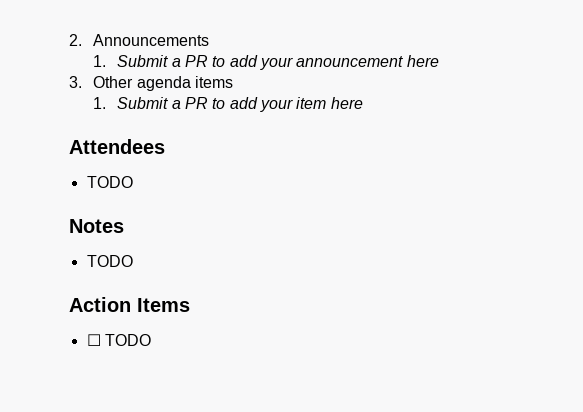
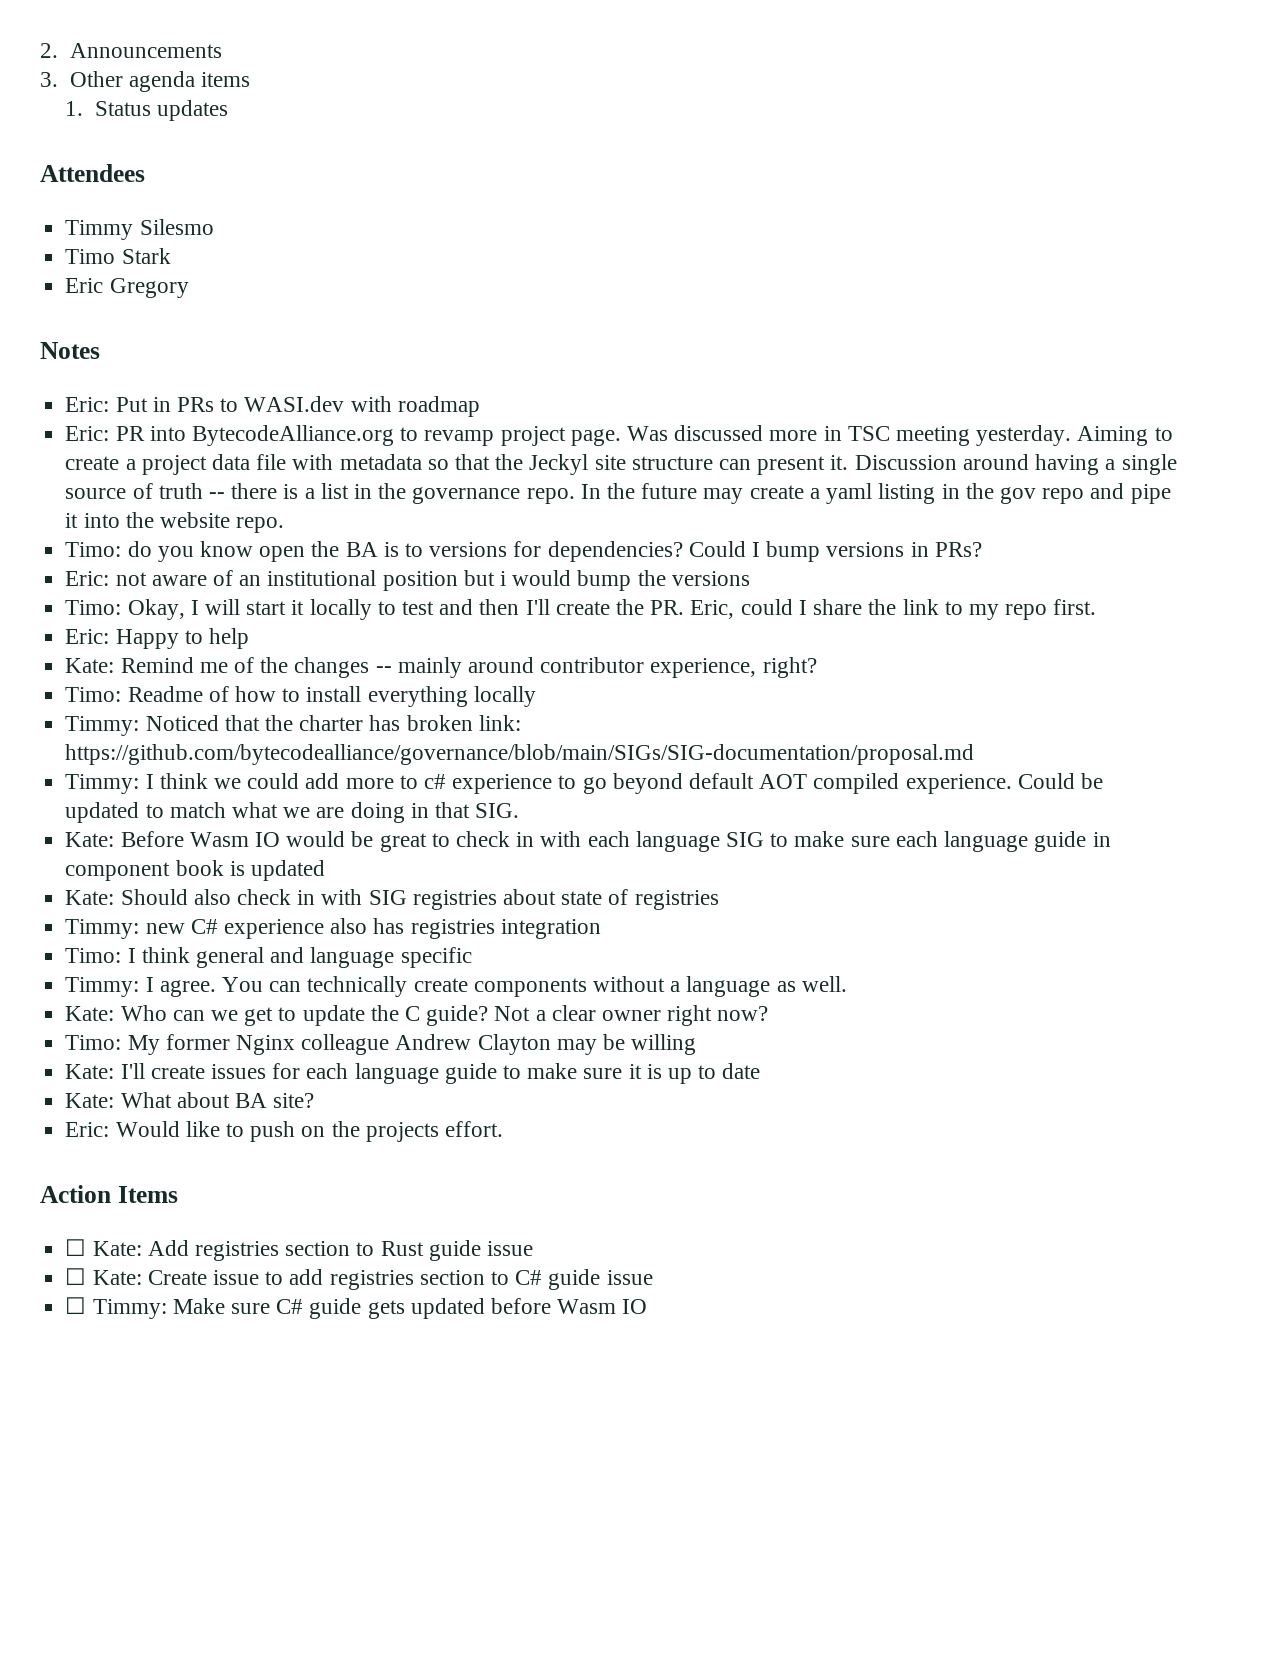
- 1. Submit a PR to add your announcement here
- 1. Submit a PR to add your item here
+ 1. Status updates
  Attendees
- TODO
+ Timmy Silesmo
+ Timo Stark
+ Eric Gregory
  Notes
- TODO
+ Eric: Put in PRs to WASI.dev with roadmap
+ Eric: PR into BytecodeAlliance.org to revamp project page. Was discussed more in TSC meeting yesterday. Aiming to create a project data file with metadata so that the Jeckyl site structure can present it. Discussion around having a single source of truth -- there is a list in the governance repo. In the future may create a yaml listing in the gov repo and pipe it into the website repo.
+ Timo: do you know open the BA is to versions for dependencies? Could I bump versions in PRs?
+ Eric: not aware of an institutional position but i would bump the versions
+ Timo: Okay, I will start it locally to test and then I'll create the PR. Eric, could I share the link to my repo first.
+ Eric: Happy to help
+ Kate: Remind me of the changes -- mainly around contributor experience, right?
+ Timo: Readme of how to install everything locally
+ Timmy: Noticed that the charter has broken link: https://github.com/bytecodealliance/governance/blob/main/SIGs/SIG-documentation/proposal.md
+ Timmy: I think we could add more to c# experience to go beyond default AOT compiled experience. Could be updated to match what we are doing in that SIG.
+ Kate: Before Wasm IO would be great to check in with each language SIG to make sure each language guide in component book is updated
+ Kate: Should also check in with SIG registries about state of registries
+ Timmy: new C# experience also has registries integration
+ Timo: I think general and language specific
+ Timmy: I agree. You can technically create components without a language as well.
+ Kate: Who can we get to update the C guide? Not a clear owner right now?
+ Timo: My former Nginx colleague Andrew Clayton may be willing
+ Kate: I'll create issues for each language guide to make sure it is up to date
+ Kate: What about BA site?
+ Eric: Would like to push on the projects effort.
  Action Items
- ☐ TODO
+ ☐ Kate: Add registries section to Rust guide issue
+ ☐ Kate: Create issue to add registries section to C# guide issue
+ ☐ Timmy: Make sure C# guide gets updated before Wasm IO

